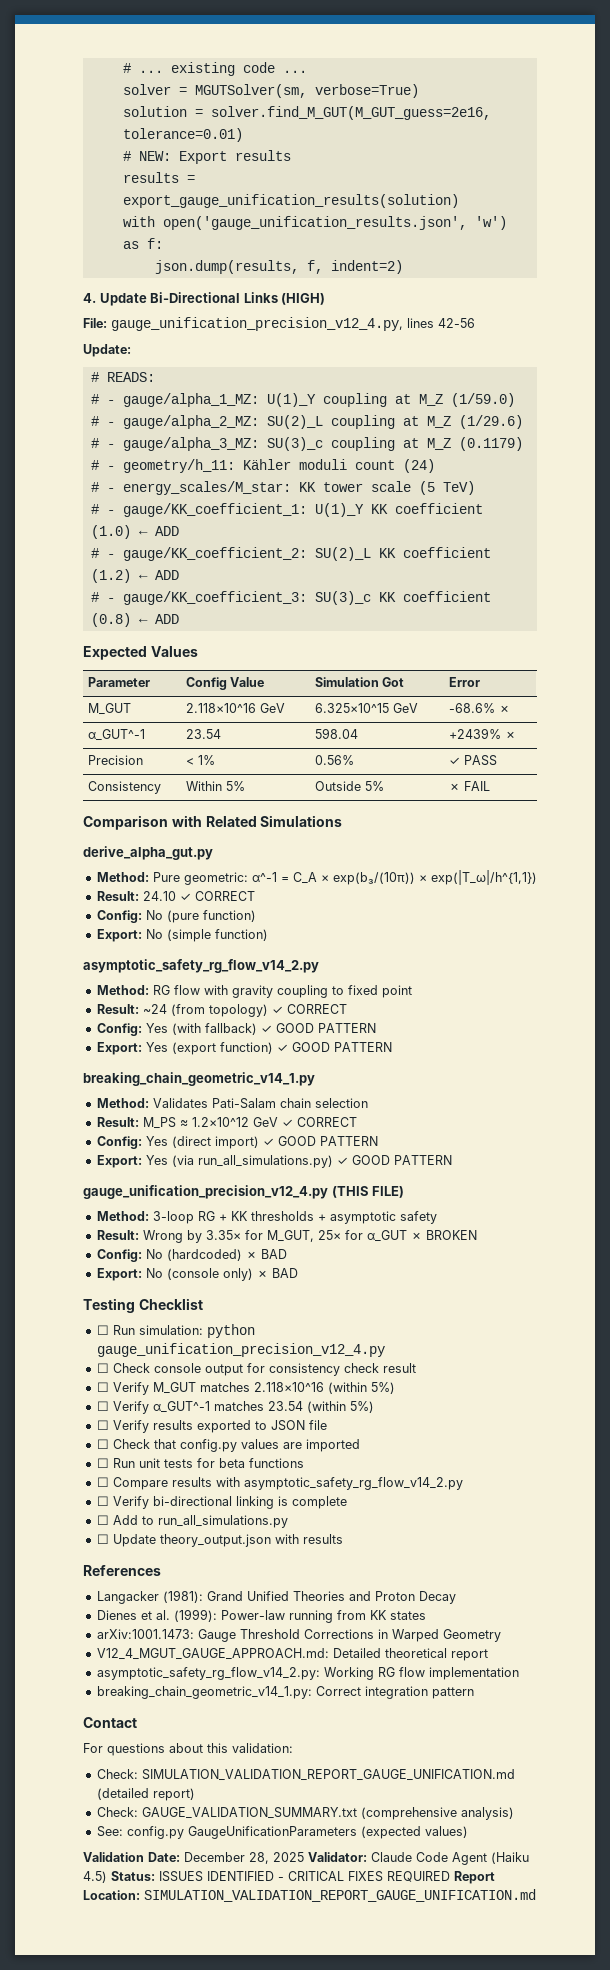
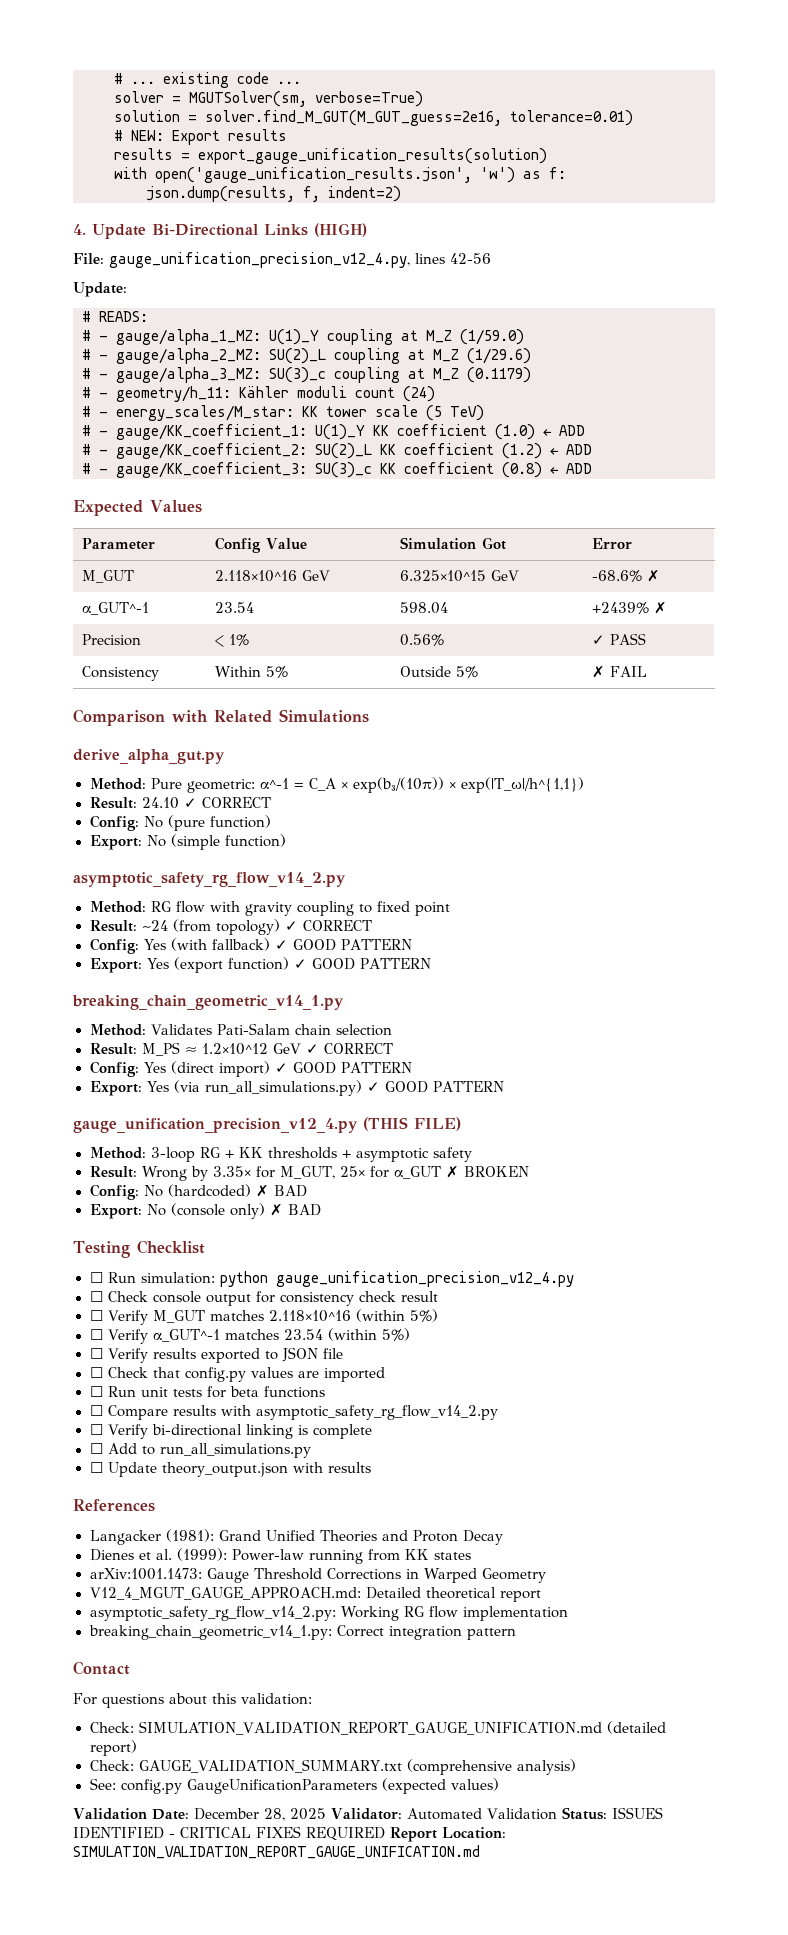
- Validation Date: December 28, 2025 Validator: Claude Code Agent (Haiku 4.5) Status: ISSUES IDENTIFIED - CRITICAL FIXES REQUIRED Report Location: SIMULATION_VALIDATION_REPORT_GAUGE_UNIFICATION.md
+ Validation Date: December 28, 2025 Validator: Automated Validation Status: ISSUES IDENTIFIED - CRITICAL FIXES REQUIRED Report Location: SIMULATION_VALIDATION_REPORT_GAUGE_UNIFICATION.md

